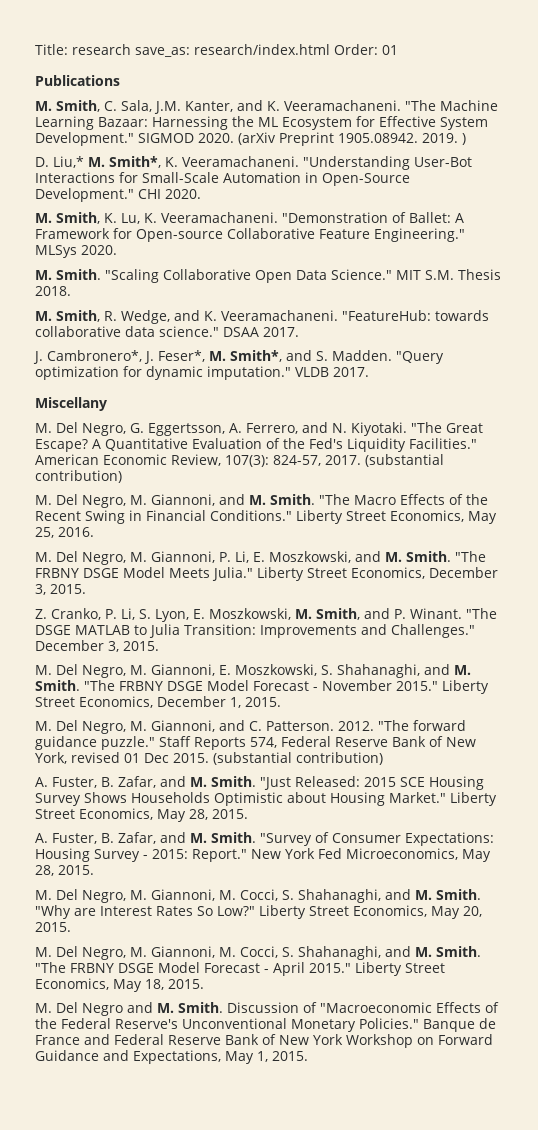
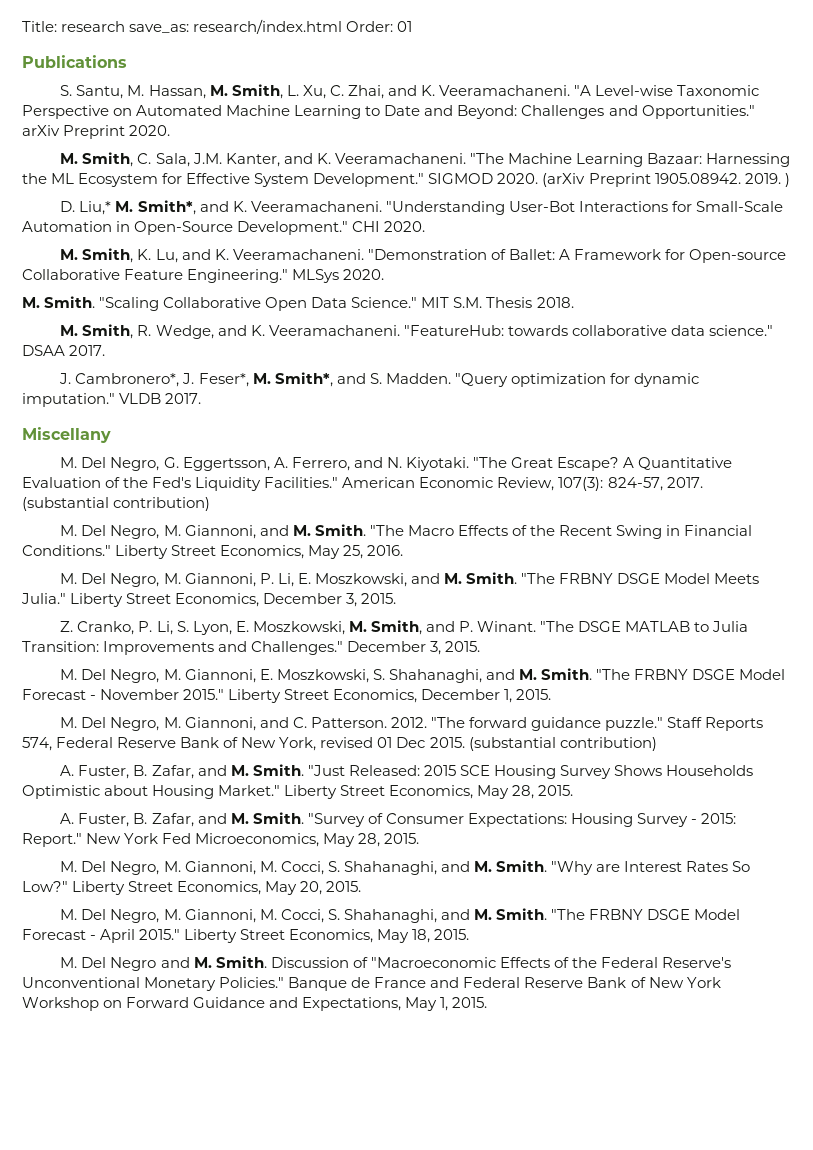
+ S. Santu, M. Hassan, M. Smith, L. Xu, C. Zhai, and K. Veeramachaneni. "A Level-wise Taxonomic Perspective on Automated Machine Learning to Date and Beyond: Challenges and Opportunities." arXiv Preprint 2020.
- D. Liu,* M. Smith*, K. Veeramachaneni.
+ D. Liu,* M. Smith*, and K. Veeramachaneni.
- M. Smith, K. Lu, K. Veeramachaneni.
+ M. Smith, K. Lu, and K. Veeramachaneni.

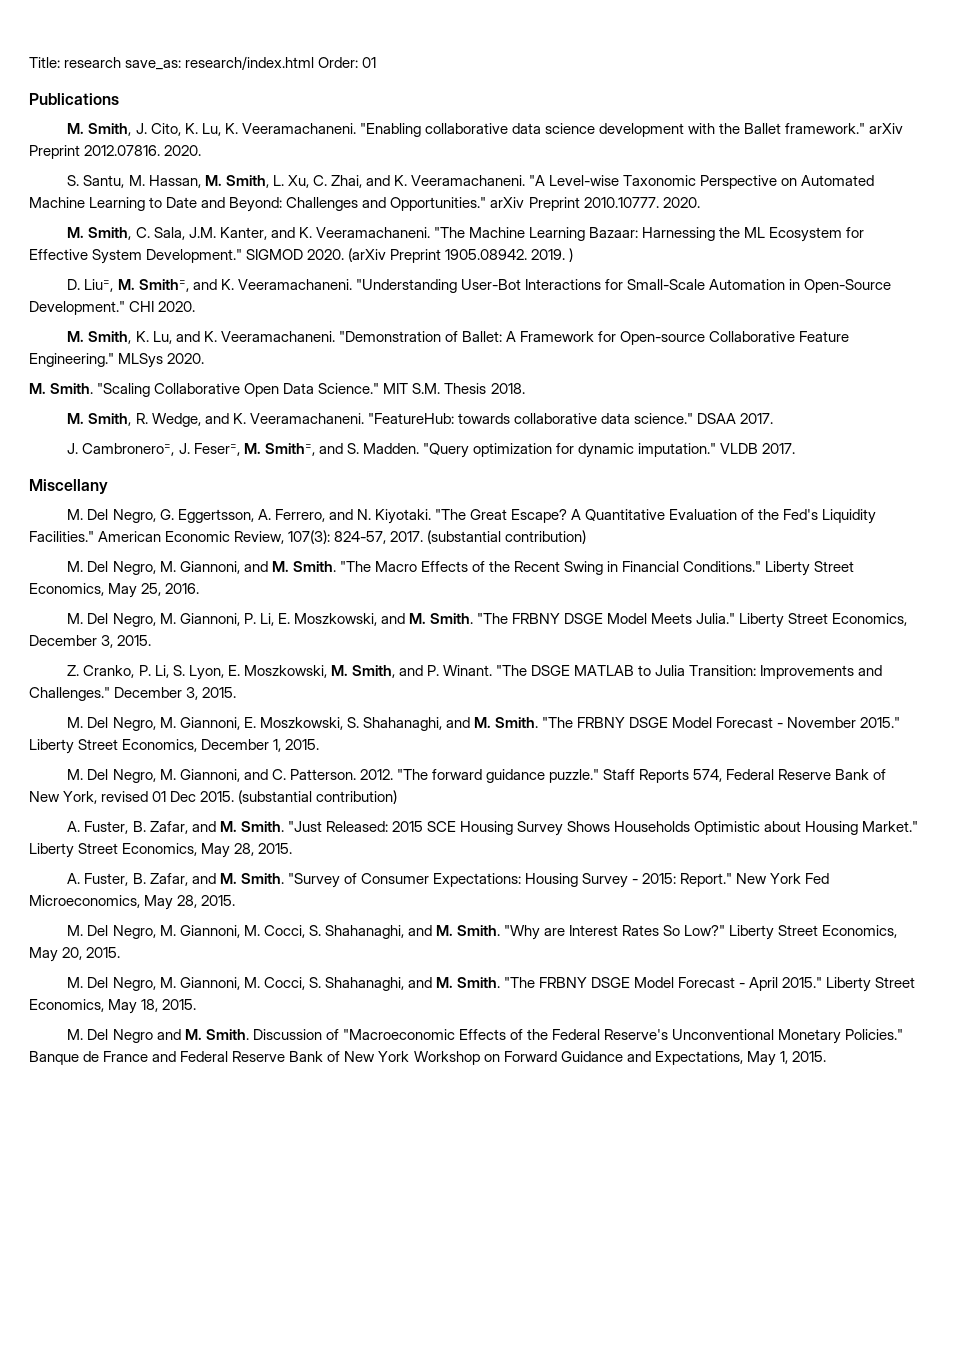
+ M. Smith, J. Cito, K. Lu, K. Veeramachaneni. "Enabling collaborative data science development with the Ballet framework." arXiv Preprint 2012.07816. 2020.
- "A Level-wise Taxonomic Perspective on Automated Machine Learning to Date and Beyond: Challenges and Opportunities." arXiv Preprint 2020.
+ "A Level-wise Taxonomic Perspective on Automated Machine Learning to Date and Beyond: Challenges and Opportunities." arXiv Preprint 2010.10777. 2020.
- D. Liu,* M. Smith*, and K. Veeramachaneni.
+ D. Liu=, M. Smith=, and K. Veeramachaneni.
- J. Cambronero*, J. Feser*, M. Smith*, and S. Madden.
+ J. Cambronero=, J. Feser=, M. Smith=, and S. Madden.

